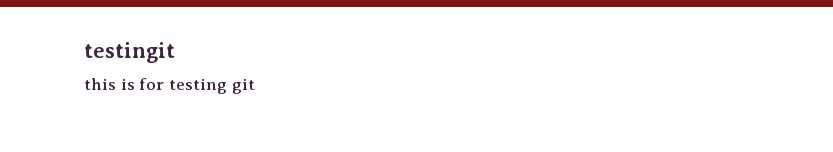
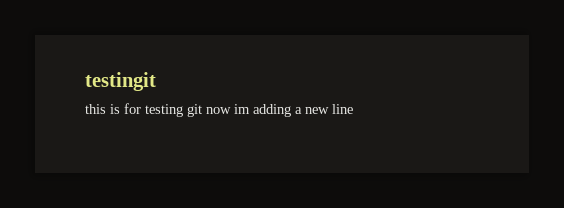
- this is for testing git
+ this is for testing git now im adding a new line

